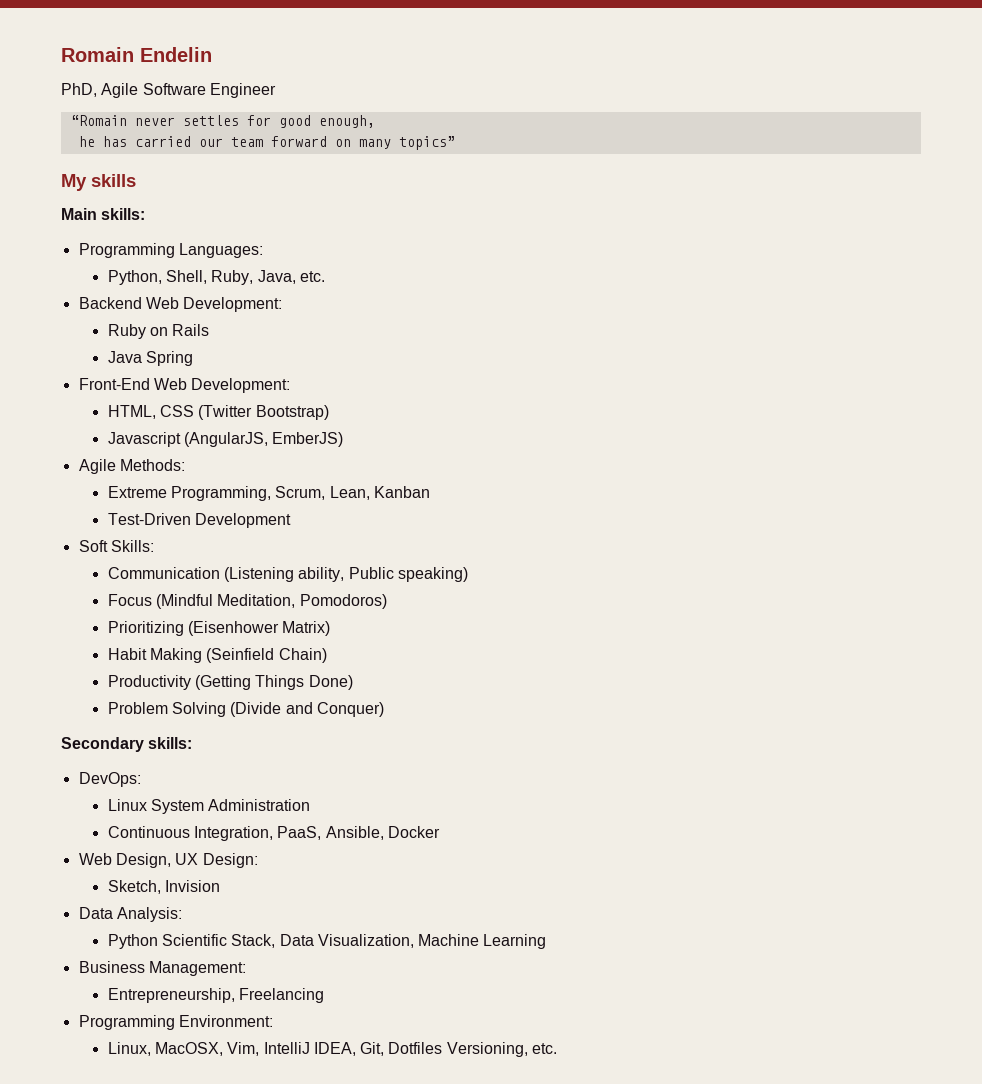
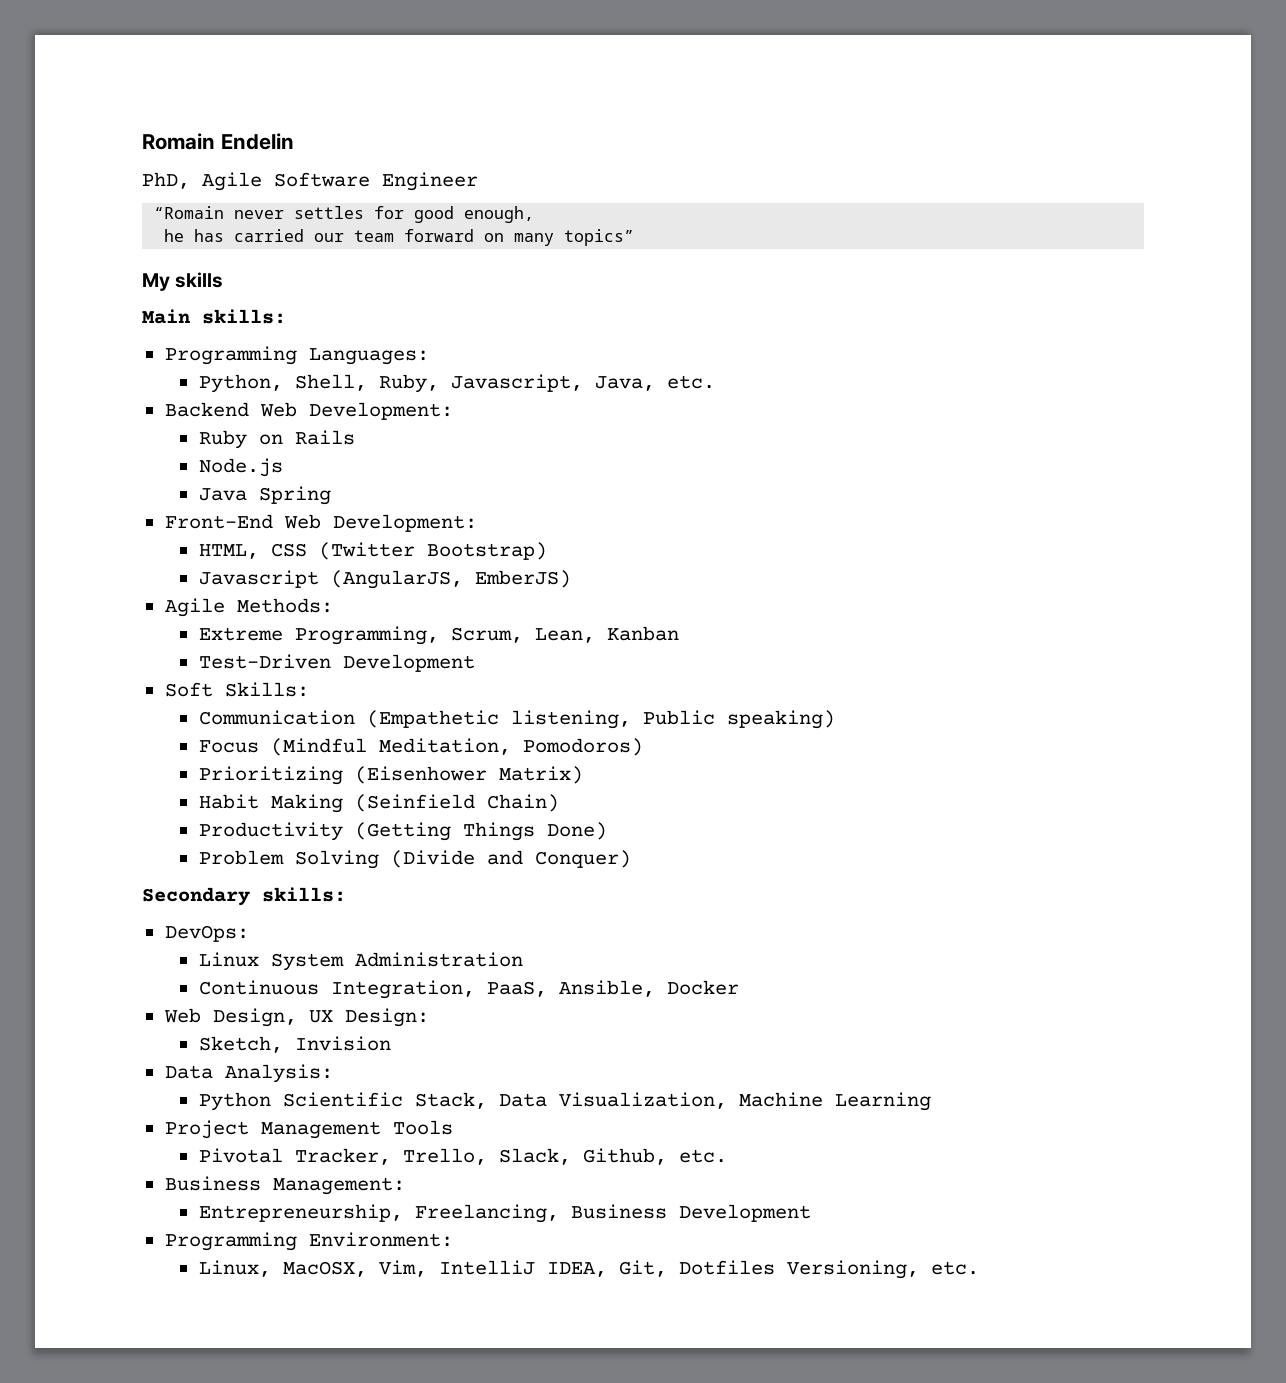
- Python, Shell, Ruby, Java, etc.
+ Python, Shell, Ruby, Javascript, Java, etc.
+ Node.js
- Communication (Listening ability, Public speaking)
+ Communication (Empathetic listening, Public speaking)
+ Project Management Tools
+ Pivotal Tracker, Trello, Slack, Github, etc.
- Entrepreneurship, Freelancing
+ Entrepreneurship, Freelancing, Business Development

